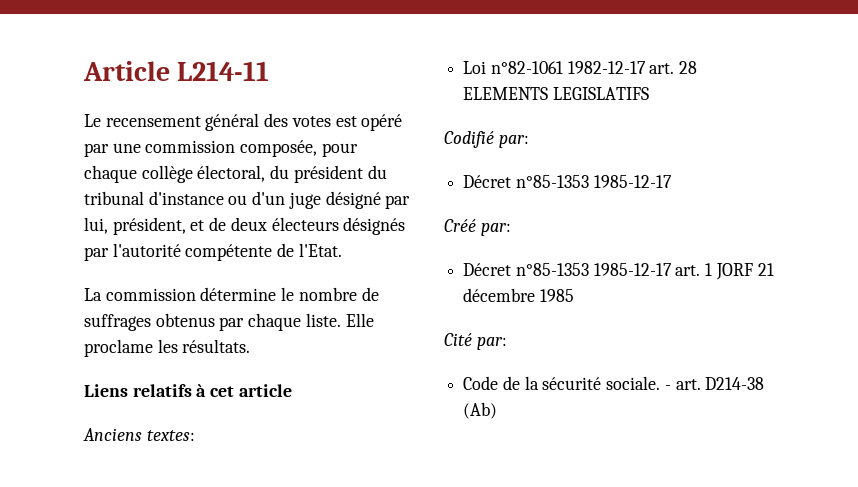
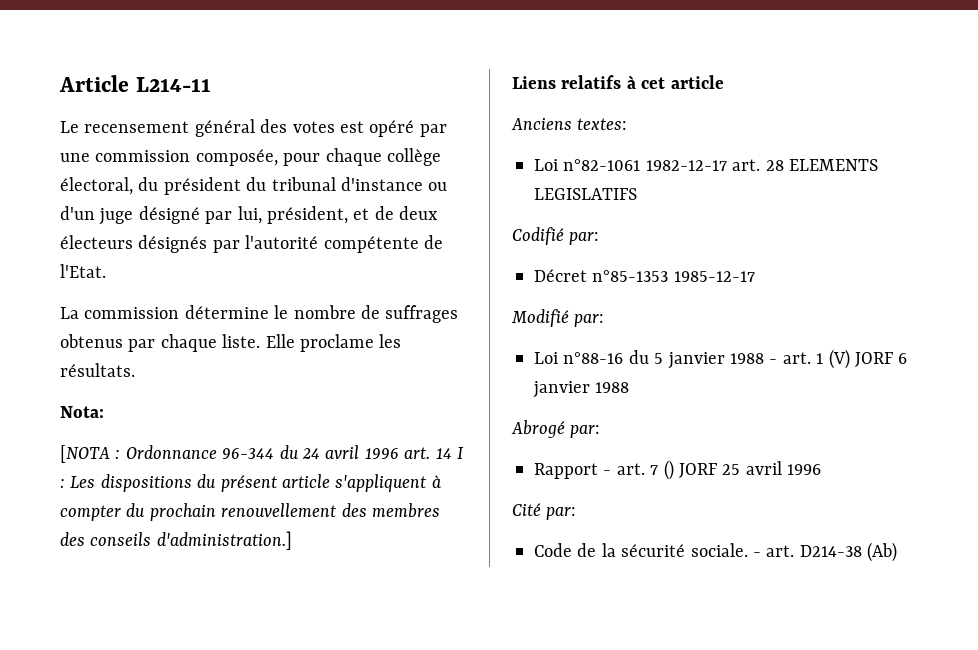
+ Nota:
+ [NOTA : Ordonnance 96-344 du 24 avril 1996 art. 14 I : Les dispositions du présent article s'appliquent à compter du prochain renouvellement des membres des conseils d'administration.]
- Créé par:
- Décret n°85-1353 1985-12-17 art. 1 JORF 21 décembre 1985
+ Modifié par:
+ Loi n°88-16 du 5 janvier 1988 - art. 1 (V) JORF 6 janvier 1988
+ Abrogé par:
+ Rapport - art. 7 () JORF 25 avril 1996

